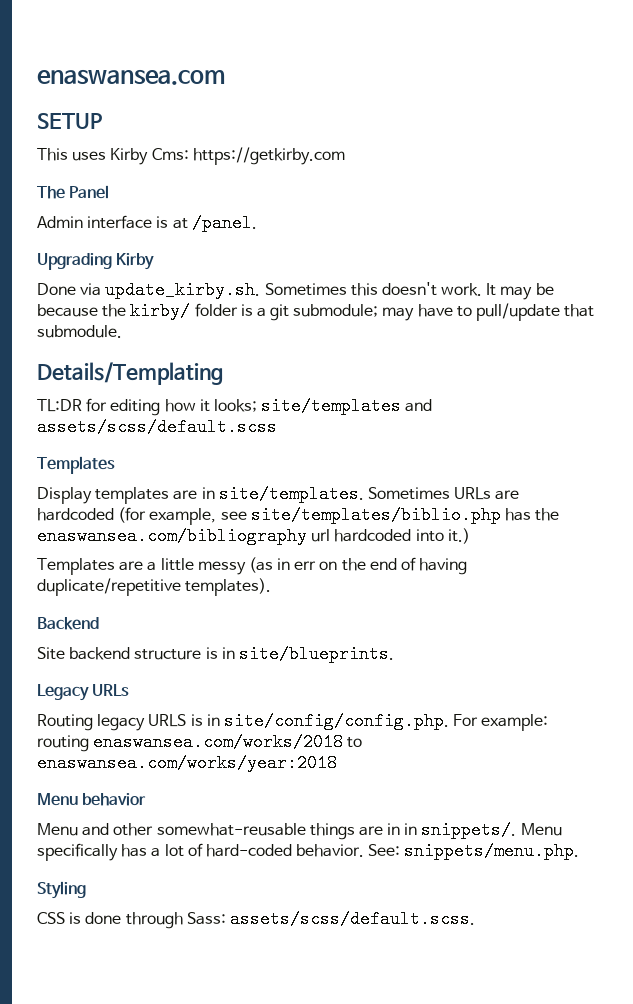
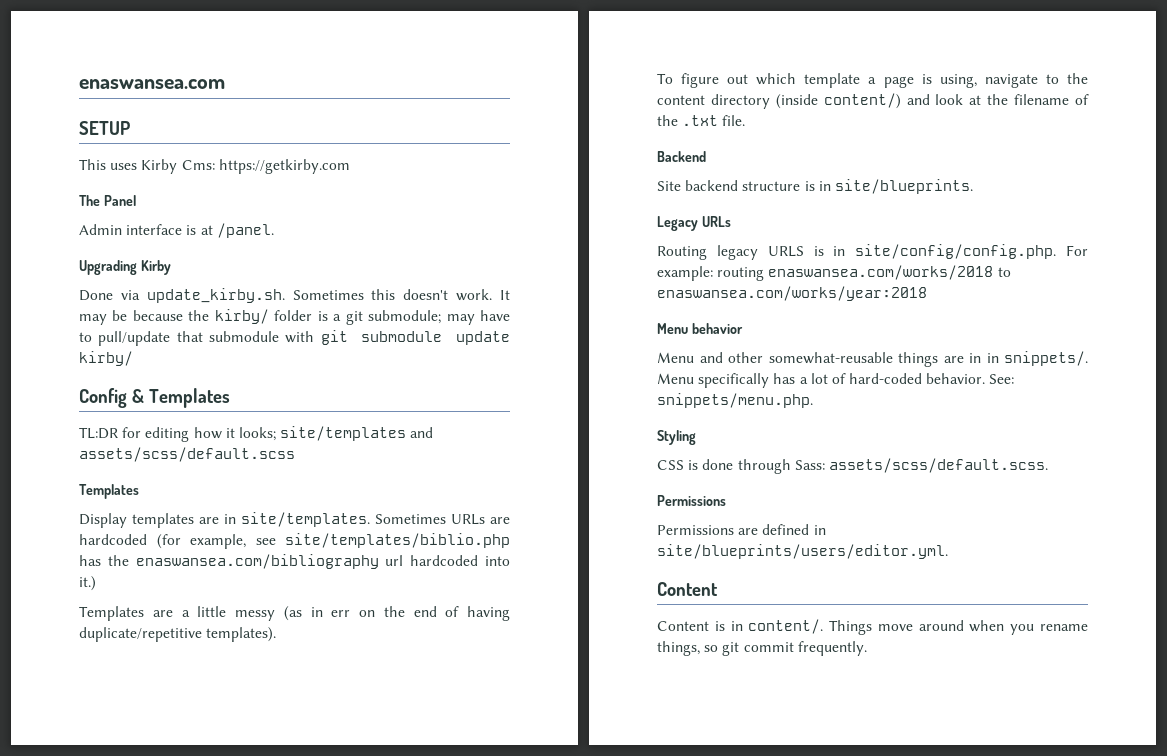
- It may be because the kirby/ folder is a git submodule; may have to pull/update that submodule.
- Details/Templating
+ It may be because the kirby/ folder is a git submodule; may have to pull/update that submodule with git submodule update kirby/
+ Config & Templates
+ To figure out which template a page is using, navigate to the content directory (inside content/) and look at the filename of the .txt file.
  CSS is done through Sass: assets/scss/default.scss.
+ Permissions
+ Permissions are defined in site/blueprints/users/editor.yml.
+ Content
+ Content is in content/. Things move around when you rename things, so git commit frequently.

